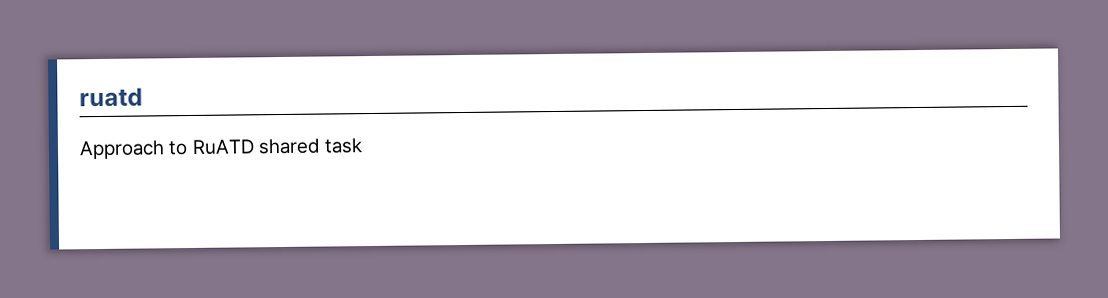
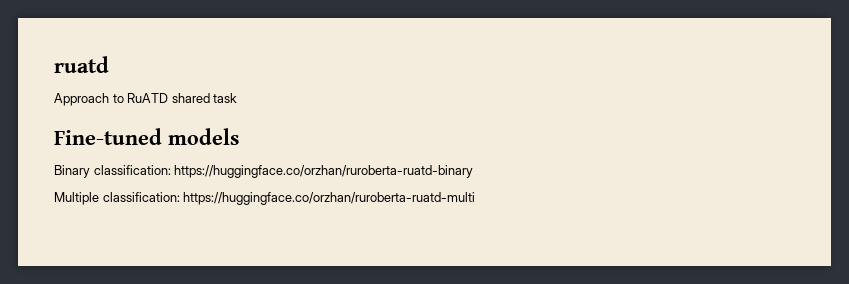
+ Fine-tuned models
+ Binary classification: https://huggingface.co/orzhan/ruroberta-ruatd-binary
+ Multiple classification: https://huggingface.co/orzhan/ruroberta-ruatd-multi

